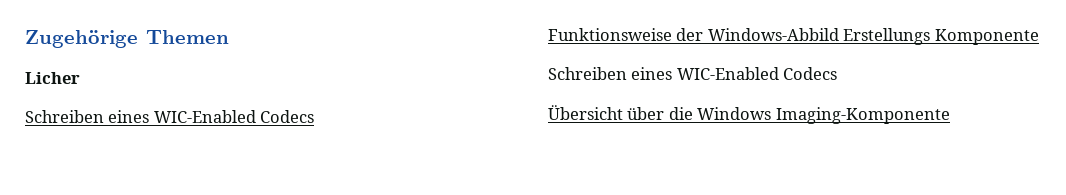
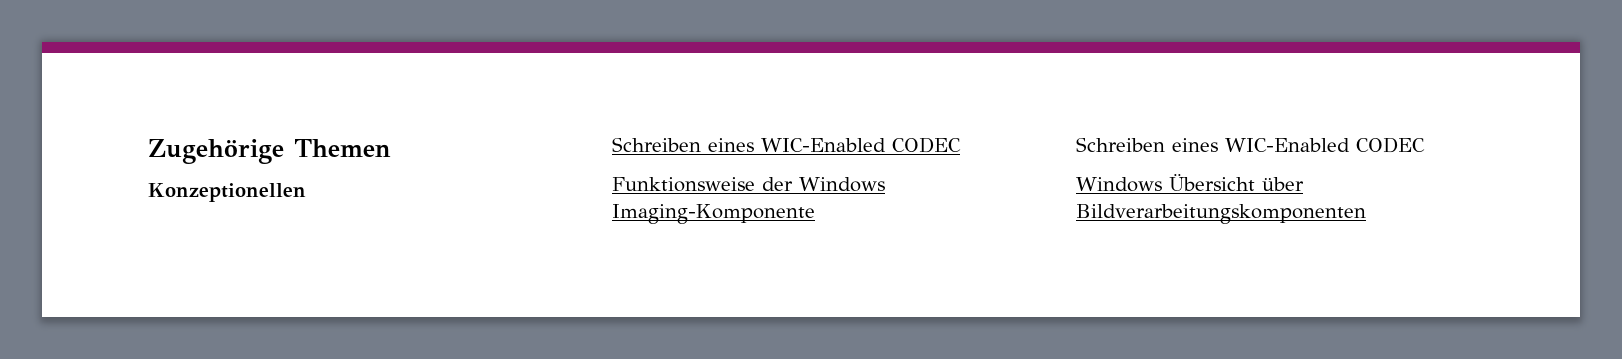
- Licher
- Schreiben eines WIC-Enabled Codecs
+ Konzeptionellen
+ Schreiben eines WIC-Enabled CODEC
- Funktionsweise der Windows-Abbild Erstellungs Komponente
- Schreiben eines WIC-Enabled Codecs
- Übersicht über die Windows Imaging-Komponente
+ Funktionsweise der Windows Imaging-Komponente
+ Schreiben eines WIC-Enabled CODEC
+ Windows Übersicht über Bildverarbeitungskomponenten

